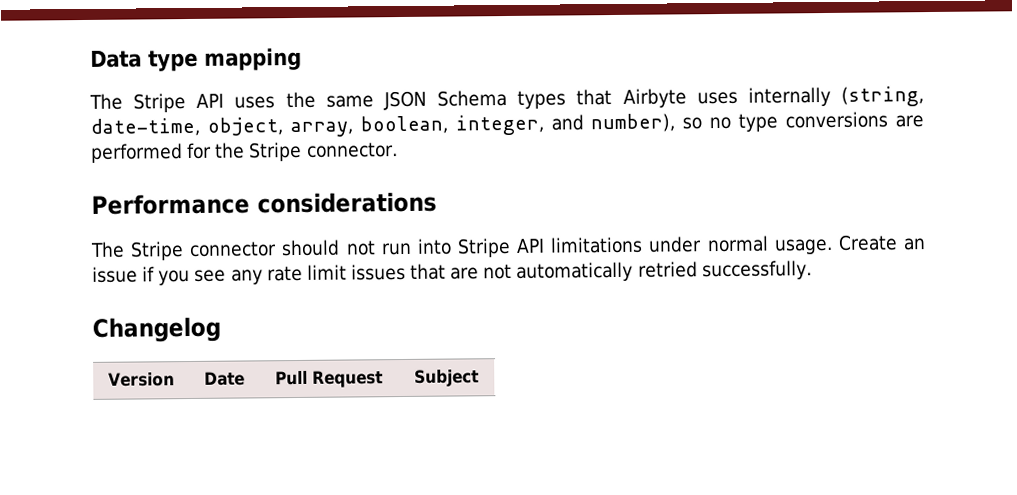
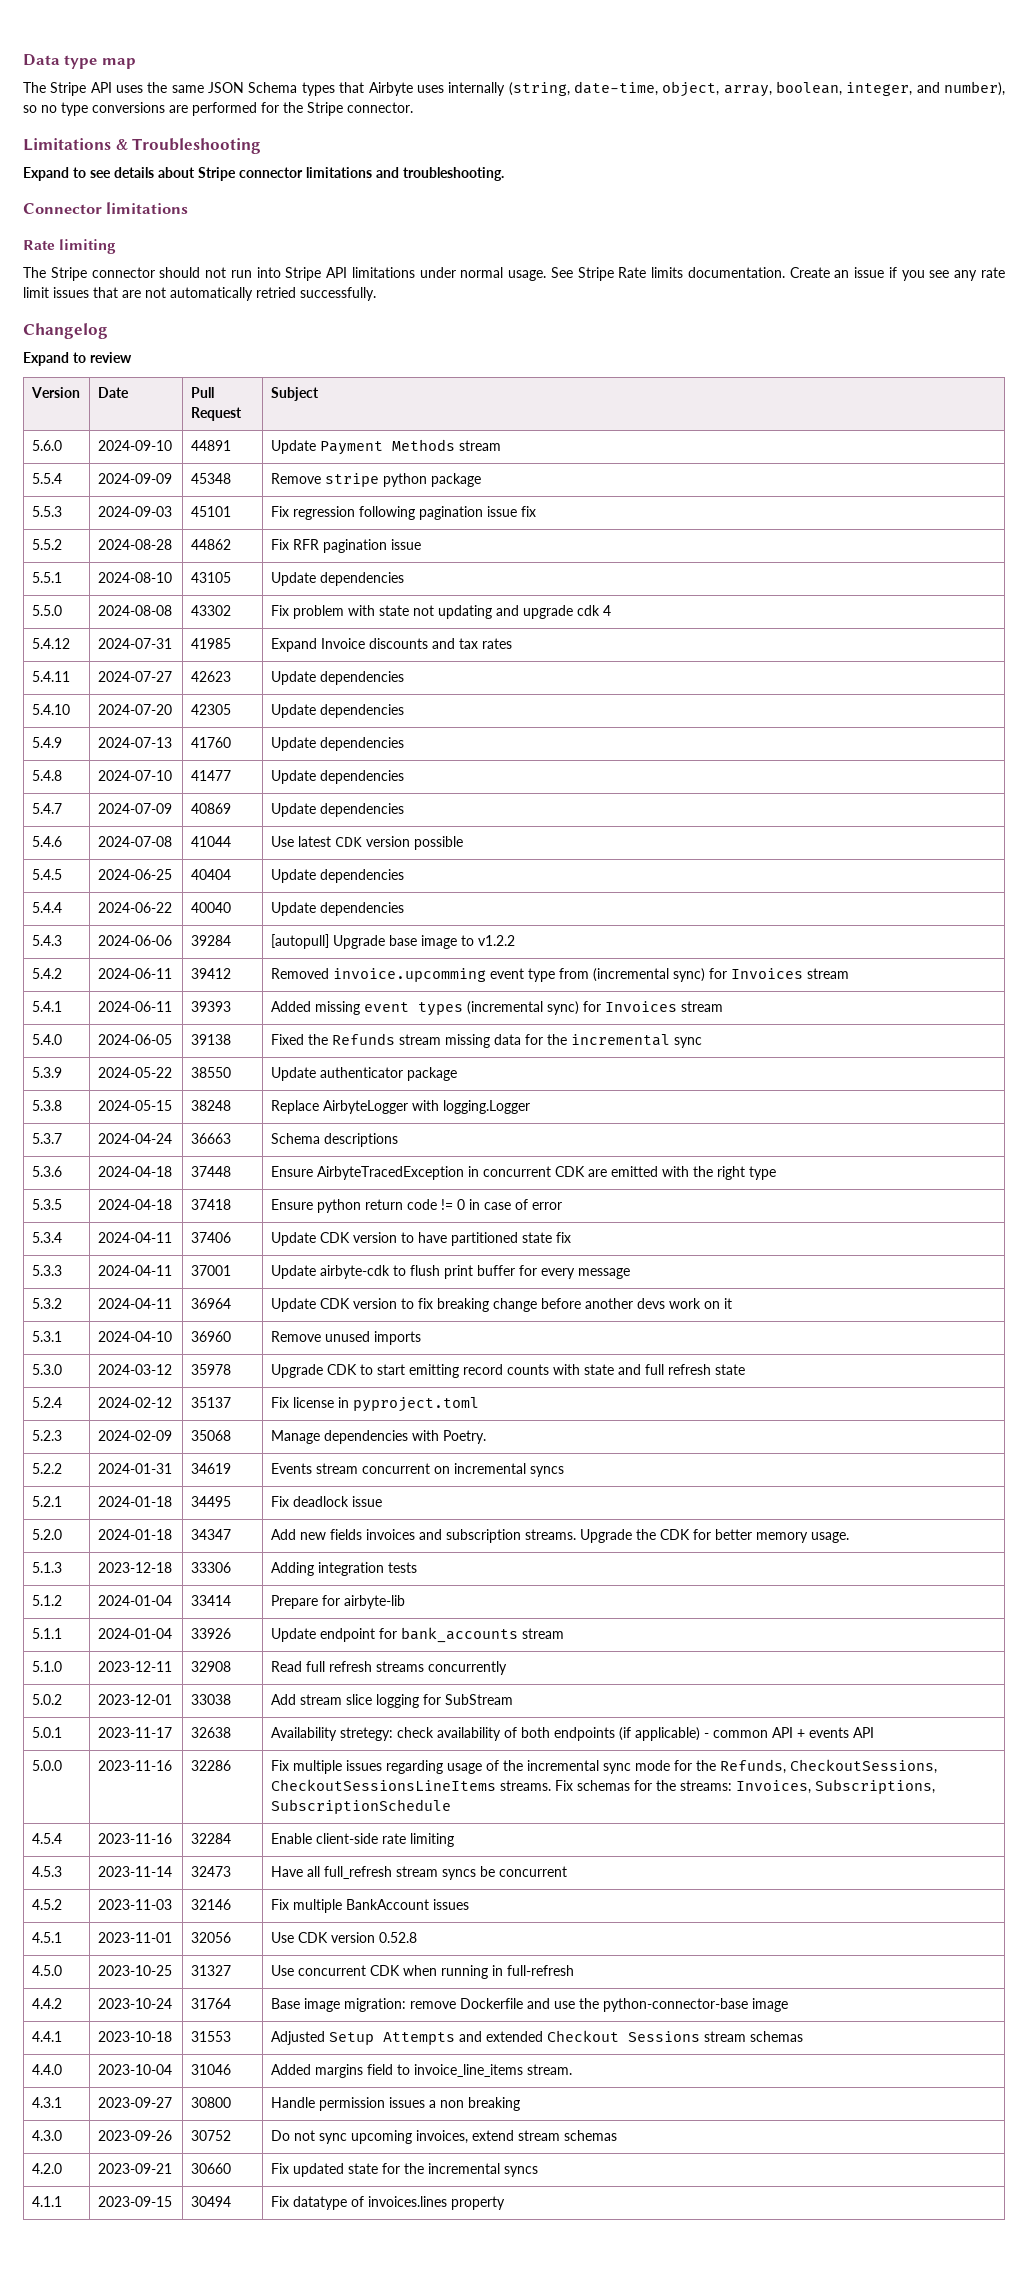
- Data type mapping
+ Data type map
- Performance considerations
+ Limitations & Troubleshooting
+ Expand to see details about Stripe connector limitations and troubleshooting.
+ Connector limitations
+ Rate limiting
+ See Stripe Rate limits documentation.
+ Expand to review
+ 5.6.0 | 2024-09-10 | 44891 | Update Payment Methods stream
+ 5.5.4 | 2024-09-09 | 45348 | Remove stripe python package
+ 5.5.3 | 2024-09-03 | 45101 | Fix regression following pagination issue fix
+ 5.5.2 | 2024-08-28 | 44862 | Fix RFR pagination issue
+ 5.5.1 | 2024-08-10 | 43105 | Update dependencies
+ 5.5.0 | 2024-08-08 | 43302 | Fix problem with state not updating and upgrade cdk 4
+ 5.4.12 | 2024-07-31 | 41985 | Expand Invoice discounts and tax rates
+ 5.4.11 | 2024-07-27 | 42623 | Update dependencies
+ 5.4.10 | 2024-07-20 | 42305 | Update dependencies
+ 5.4.9 | 2024-07-13 | 41760 | Update dependencies
+ 5.4.8 | 2024-07-10 | 41477 | Update dependencies
+ 5.4.7 | 2024-07-09 | 40869 | Update dependencies
+ 5.4.6 | 2024-07-08 | 41044 | Use latest CDK version possible
+ 5.4.5 | 2024-06-25 | 40404 | Update dependencies
+ 5.4.4 | 2024-06-22 | 40040 | Update dependencies
+ 5.4.3 | 2024-06-06 | 39284 | [autopull] Upgrade base image to v1.2.2
+ 5.4.2 | 2024-06-11 | 39412 | Removed invoice.upcomming event type from (incremental sync) for Invoices stream
+ 5.4.1 | 2024-06-11 | 39393 | Added missing event types (incremental sync) for Invoices stream
+ 5.4.0 | 2024-06-05 | 39138 | Fixed the Refunds stream missing data for the incremental sync
+ 5.3.9 | 2024-05-22 | 38550 | Update authenticator package
+ 5.3.8 | 2024-05-15 | 38248 | Replace AirbyteLogger with logging.Logger
+ 5.3.7 | 2024-04-24 | 36663 | Schema descriptions
+ 5.3.6 | 2024-04-18 | 37448 | Ensure AirbyteTracedException in concurrent CDK are emitted with the right type
+ 5.3.5 | 2024-04-18 | 37418 | Ensure python return code != 0 in case of error
+ 5.3.4 | 2024-04-11 | 37406 | Update CDK version to have partitioned state fix
+ 5.3.3 | 2024-04-11 | 37001 | Update airbyte-cdk to flush print buffer for every message
+ 5.3.2 | 2024-04-11 | 36964 | Update CDK version to fix breaking change before another devs work on it
+ 5.3.1 | 2024-04-10 | 36960 | Remove unused imports
+ 5.3.0 | 2024-03-12 | 35978 | Upgrade CDK to start emitting record counts with state and full refresh state
+ 5.2.4 | 2024-02-12 | 35137 | Fix license in pyproject.toml
+ 5.2.3 | 2024-02-09 | 35068 | Manage dependencies with Poetry.
+ 5.2.2 | 2024-01-31 | 34619 | Events stream concurrent on incremental syncs
+ 5.2.1 | 2024-01-18 | 34495 | Fix deadlock issue
+ 5.2.0 | 2024-01-18 | 34347 | Add new fields invoices and subscription streams. Upgrade the CDK for better memory usage.
+ 5.1.3 | 2023-12-18 | 33306 | Adding integration tests
+ 5.1.2 | 2024-01-04 | 33414 | Prepare for airbyte-lib
+ 5.1.1 | 2024-01-04 | 33926 | Update endpoint for bank_accounts stream
+ 5.1.0 | 2023-12-11 | 32908 | Read full refresh streams concurrently
+ 5.0.2 | 2023-12-01 | 33038 | Add stream slice logging for SubStream
+ 5.0.1 | 2023-11-17 | 32638 | Availability stretegy: check availability of both endpoints (if applicable) - common API + events API
+ 5.0.0 | 2023-11-16 | 32286 | Fix multiple issues regarding usage of the incremental sync mode for the Refunds, CheckoutSessions, CheckoutSessionsLineItems streams. Fix schemas for the streams: Invoices, Subscriptions, SubscriptionSchedule
+ 4.5.4 | 2023-11-16 | 32284 | Enable client-side rate limiting
+ 4.5.3 | 2023-11-14 | 32473 | Have all full_refresh stream syncs be concurrent
+ 4.5.2 | 2023-11-03 | 32146 | Fix multiple BankAccount issues
+ 4.5.1 | 2023-11-01 | 32056 | Use CDK version 0.52.8
+ 4.5.0 | 2023-10-25 | 31327 | Use concurrent CDK when running in full-refresh
+ 4.4.2 | 2023-10-24 | 31764 | Base image migration: remove Dockerfile and use the python-connector-base image
+ 4.4.1 | 2023-10-18 | 31553 | Adjusted Setup Attempts and extended Checkout Sessions stream schemas
+ 4.4.0 | 2023-10-04 | 31046 | Added margins field to invoice_line_items stream.
+ 4.3.1 | 2023-09-27 | 30800 | Handle permission issues a non breaking
+ 4.3.0 | 2023-09-26 | 30752 | Do not sync upcoming invoices, extend stream schemas
+ 4.2.0 | 2023-09-21 | 30660 | Fix updated state for the incremental syncs
+ 4.1.1 | 2023-09-15 | 30494 | Fix datatype of invoices.lines property

